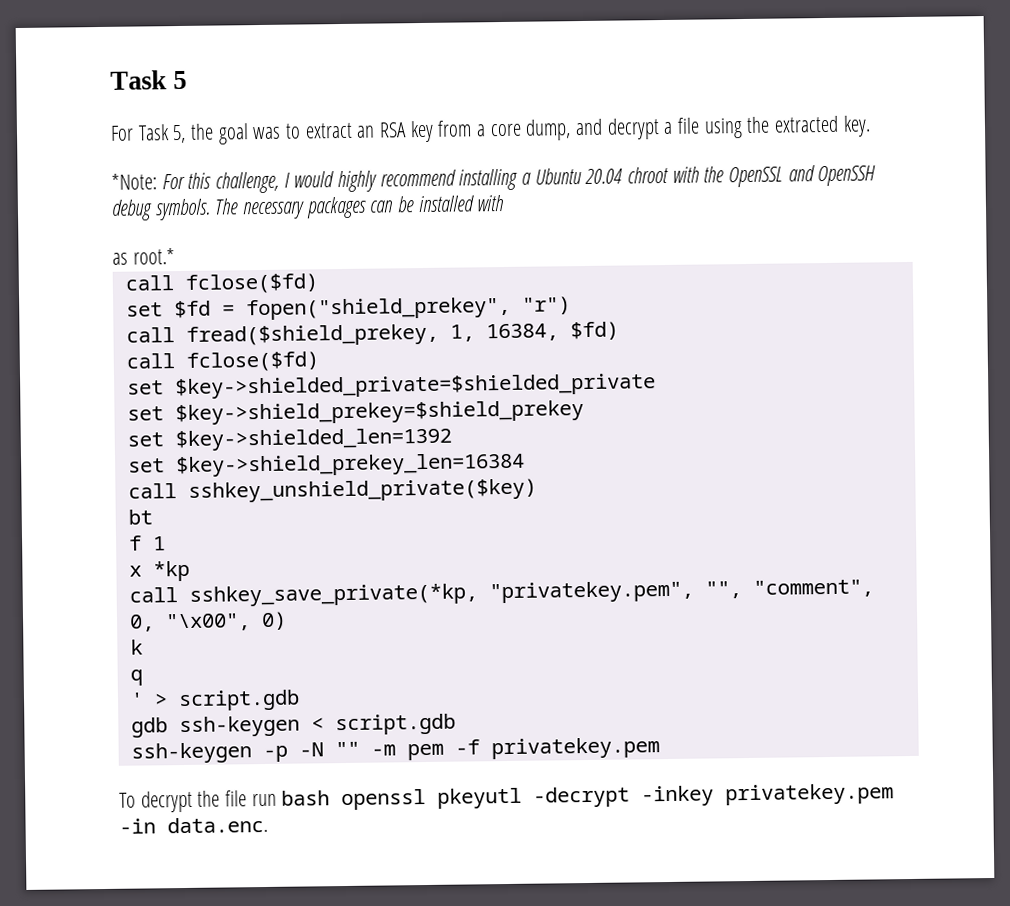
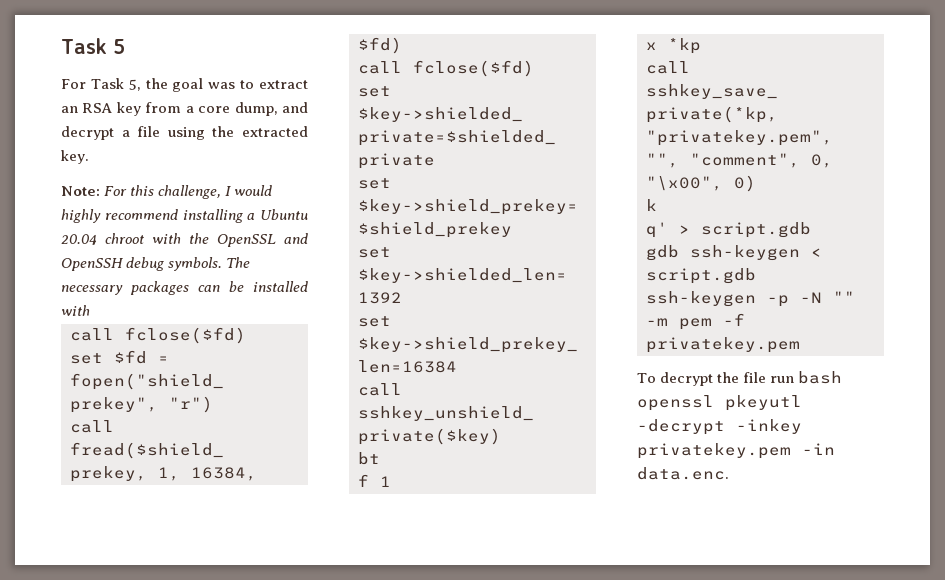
- *Note: For this challenge, I would highly recommend installing a Ubuntu 20.04 chroot with the OpenSSL and OpenSSH debug symbols.
+ Note: For this challenge, I would highly recommend installing a Ubuntu 20.04 chroot with the OpenSSL and OpenSSH debug symbols.
- as root.*
- q
- ' > script.gdb
+ q' > script.gdb

